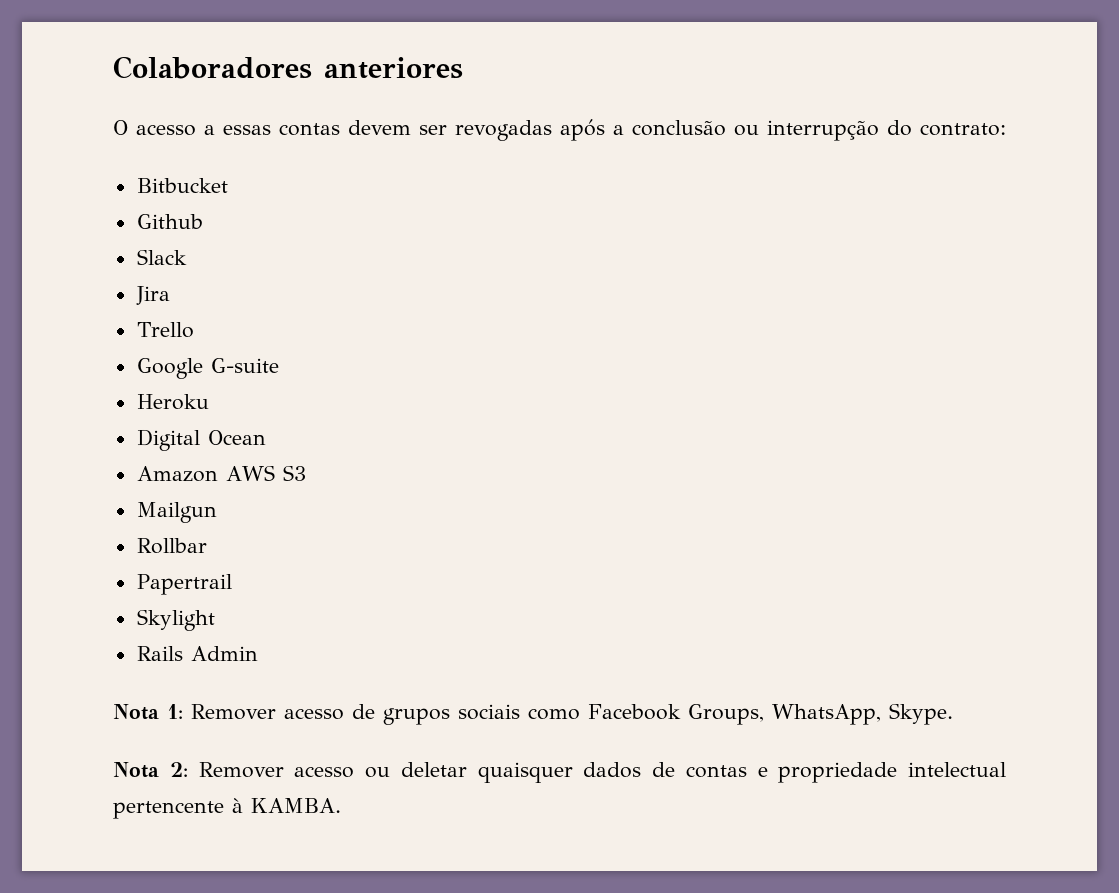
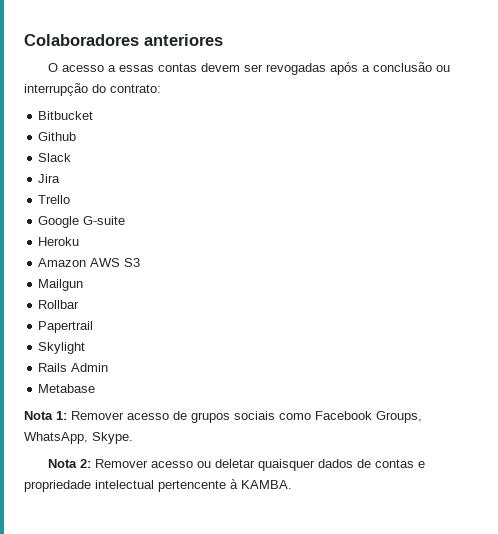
- Digital Ocean
+ Metabase

